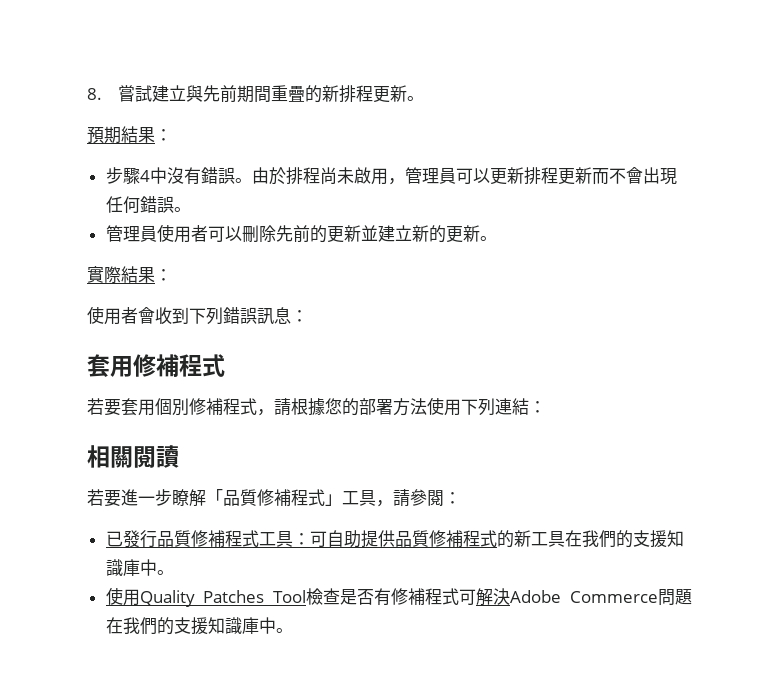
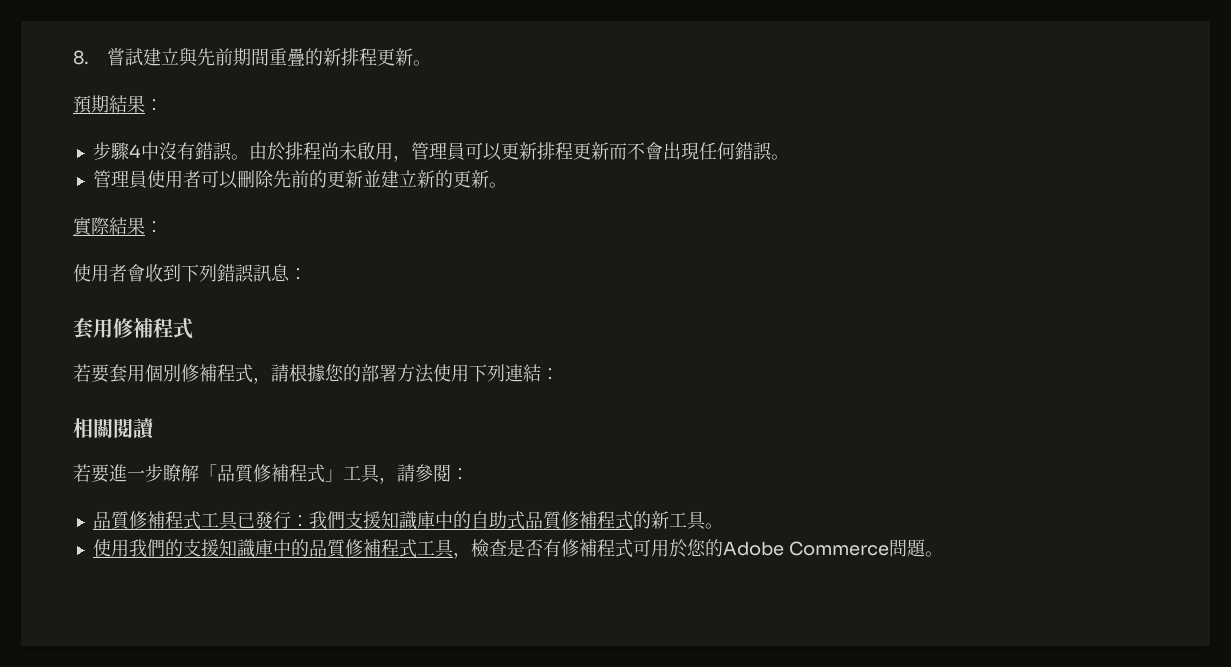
- 已發行品質修補程式工具：可自助提供品質修補程式的新工具在我們的支援知識庫中。
- 使用Quality Patches Tool檢查是否有修補程式可解決Adobe Commerce問題在我們的支援知識庫中。
+ 品質修補程式工具已發行：我們支援知識庫中的自助式品質修補程式的新工具。
+ 使用我們的支援知識庫中的品質修補程式工具，檢查是否有修補程式可用於您的Adobe Commerce問題。

